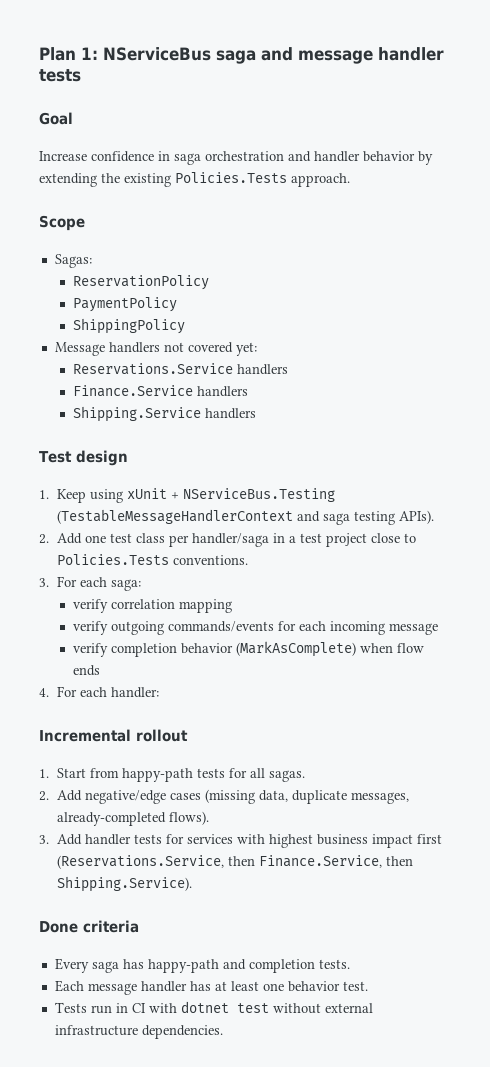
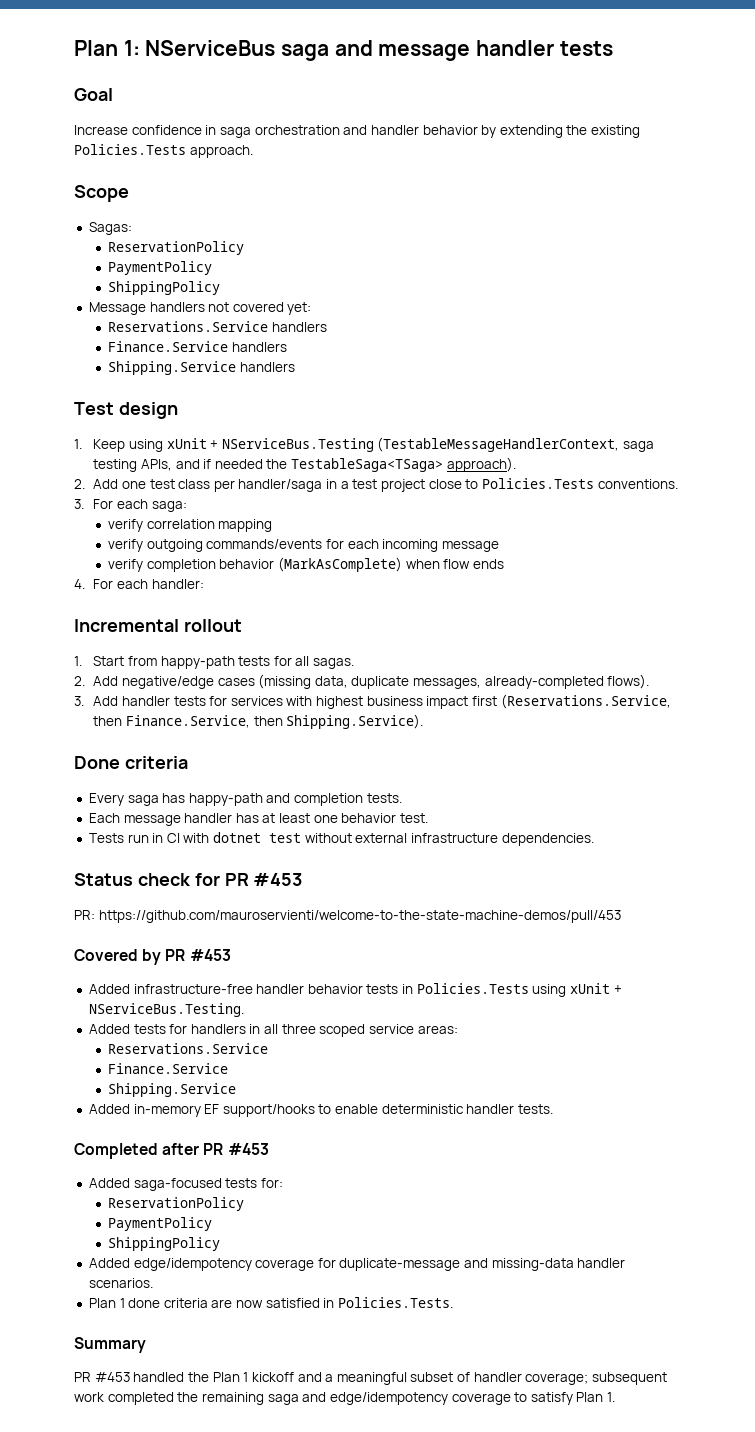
- 1. Keep using xUnit + NServiceBus.Testing (TestableMessageHandlerContext and saga testing APIs).
+ 1. Keep using xUnit + NServiceBus.Testing (TestableMessageHandlerContext, saga testing APIs, and if needed the TestableSaga<TSaga> approach).
+ Status check for PR #453
+ PR: https://github.com/mauroservienti/welcome-to-the-state-machine-demos/pull/453
+ Covered by PR #453
+ Added infrastructure-free handler behavior tests in Policies.Tests using xUnit + NServiceBus.Testing.
+ Added tests for handlers in all three scoped service areas:
+ Reservations.Service
+ Finance.Service
+ Shipping.Service
+ Added in-memory EF support/hooks to enable deterministic handler tests.
+ Completed after PR #453
+ Added saga-focused tests for:
+ ReservationPolicy
+ PaymentPolicy
+ ShippingPolicy
+ Added edge/idempotency coverage for duplicate-message and missing-data handler scenarios.
+ Plan 1 done criteria are now satisfied in Policies.Tests.
+ Summary
+ PR #453 handled the Plan 1 kickoff and a meaningful subset of handler coverage; subsequent work completed the remaining saga and edge/idempotency coverage to satisfy Plan 1.

